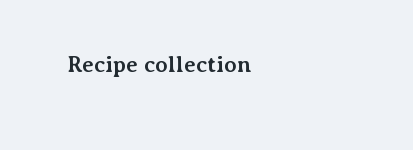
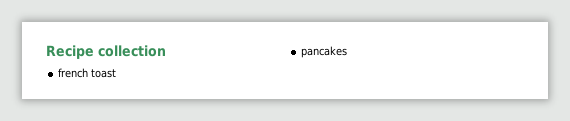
+ french toast
+ pancakes

